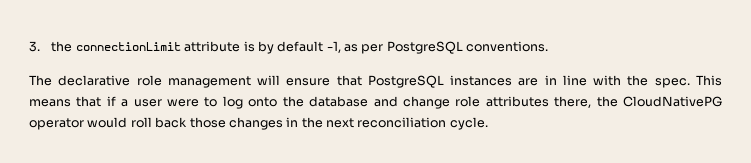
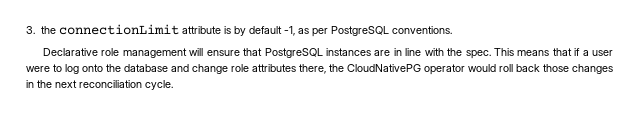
- The declarative role management will ensure that PostgreSQL instances are in line with the spec.
+ Declarative role management will ensure that PostgreSQL instances are in line with the spec.

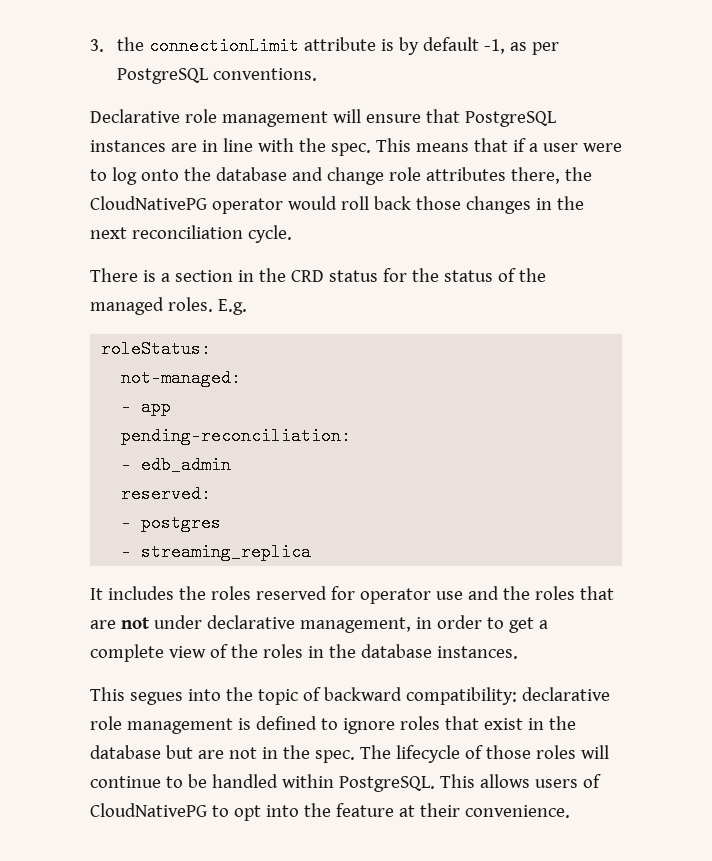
+ There is a section in the CRD status for the status of the managed roles. E.g.
+ roleStatus:
+ not-managed:
+ - app
+ pending-reconciliation:
+ - edb_admin
+ reserved:
+ - postgres
+ - streaming_replica
+ It includes the roles reserved for operator use and the roles that are not under declarative management, in order to get a complete view of the roles in the database instances.
+ This segues into the topic of backward compatibility: declarative role management is defined to ignore roles that exist in the database but are not in the spec. The lifecycle of those roles will continue to be handled within PostgreSQL. This allows users of CloudNativePG to opt into the feature at their convenience.

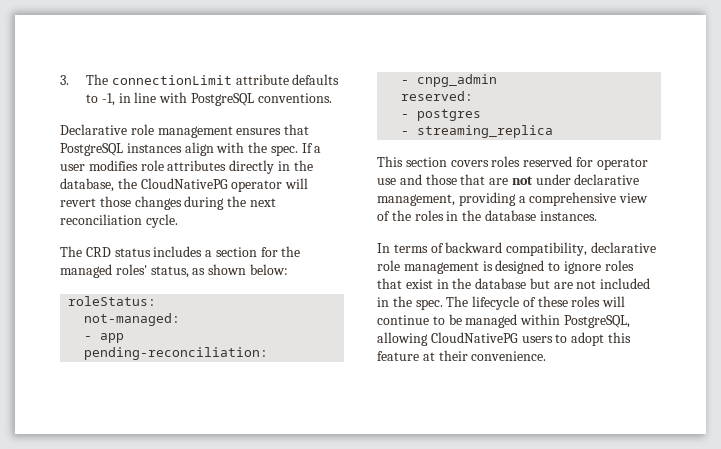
- 3. the connectionLimit attribute is by default -1, as per PostgreSQL conventions.
+ 3. The connectionLimit attribute defaults to -1, in line with PostgreSQL conventions.
- Declarative role management will ensure that PostgreSQL instances are in line with the spec. This means that if a user were to log onto the database and change role attributes there, the CloudNativePG operator would roll back those changes in the next reconciliation cycle.
+ Declarative role management ensures that PostgreSQL instances align with the spec. If a user modifies role attributes directly in the database, the CloudNativePG operator will revert those changes during the next reconciliation cycle.
- There is a section in the CRD status for the status of the managed roles. E.g.
+ The CRD status includes a section for the managed roles' status, as shown below:
- - edb_admin
+ - cnpg_admin
- It includes the roles reserved for operator use and the roles that are not under declarative management, in order to get a complete view of the roles in the database instances.
+ This section covers roles reserved for operator use and those that are not under declarative management, providing a comprehensive view of the roles in the database instances.
- This segues into the topic of backward compatibility: declarative role management is defined to ignore roles that exist in the database but are not in the spec.
+ In terms of backward compatibility, declarative role management is designed to ignore roles that exist in the database but are not included in the spec.
- The lifecycle of those roles will continue to be handled within PostgreSQL. This allows users of CloudNativePG to opt into the feature at their convenience.
+ The lifecycle of these roles will continue to be managed within PostgreSQL, allowing CloudNativePG users to adopt this feature at their convenience.

